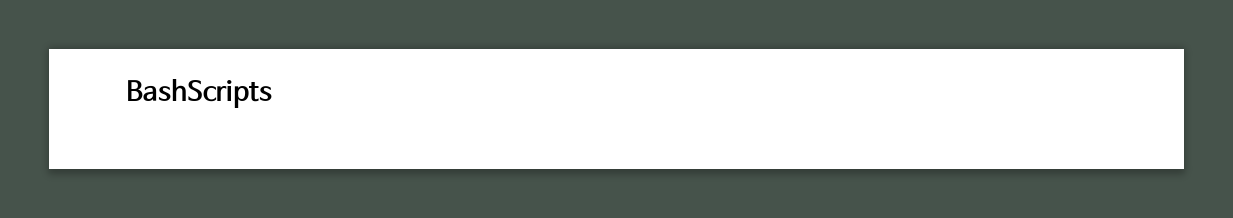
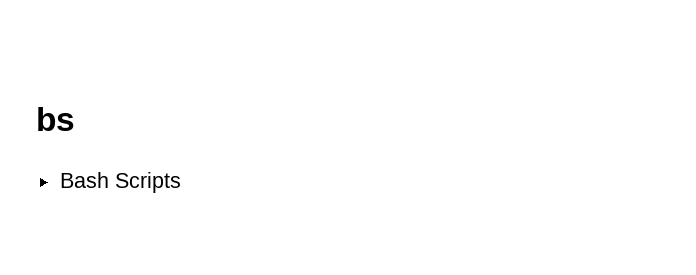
- BashScripts
+ bs
+ Bash Scripts

